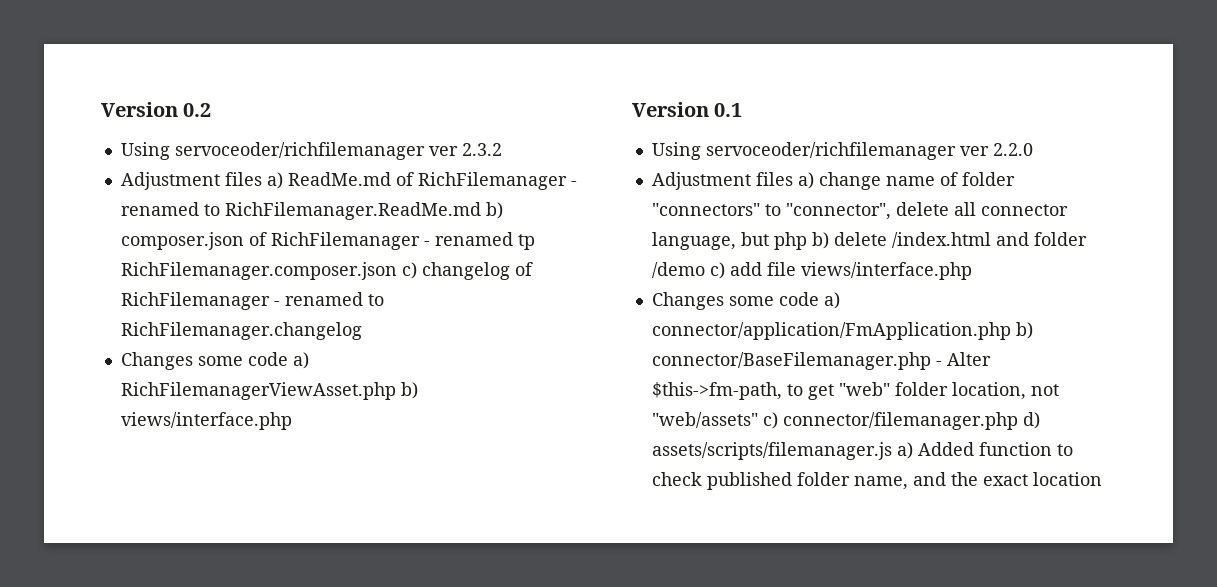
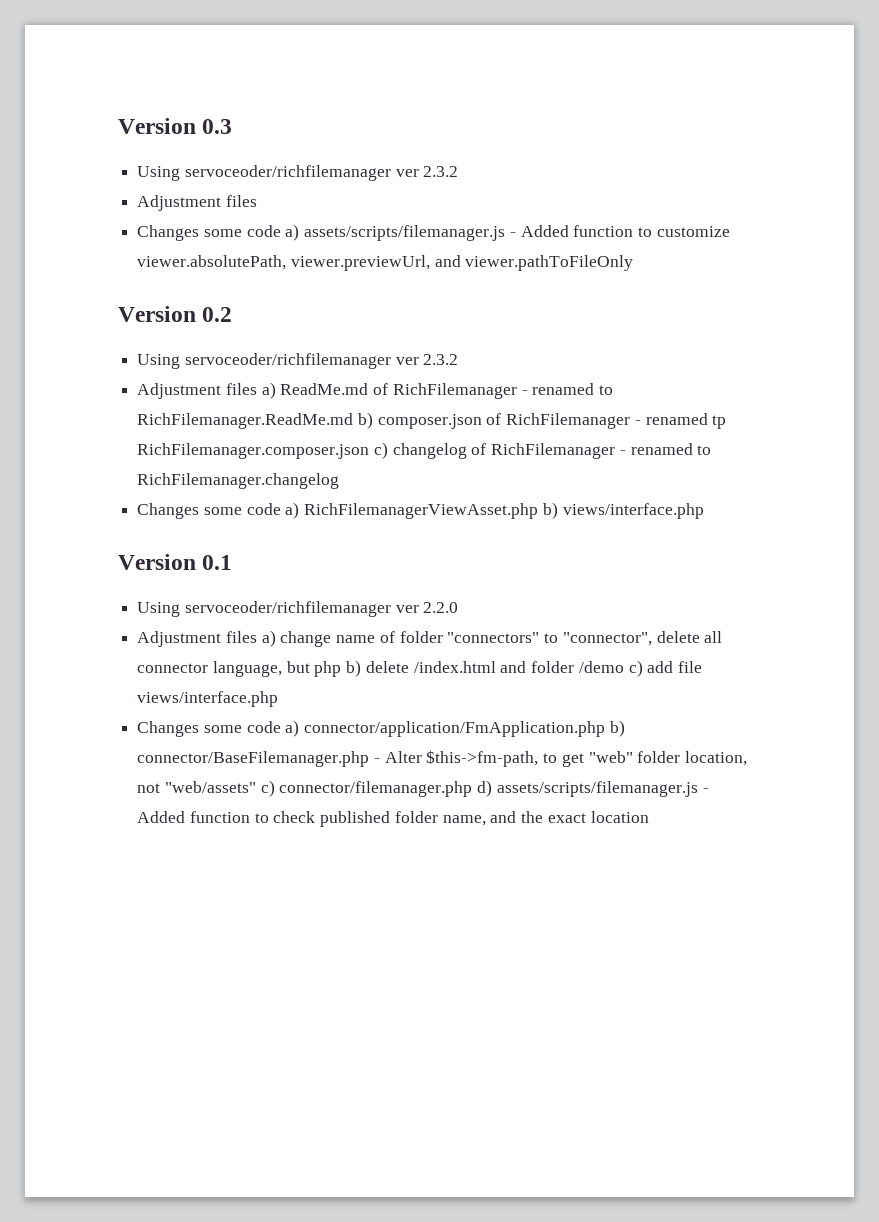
+ Version 0.3
+ Using servoceoder/richfilemanager ver 2.3.2
+ Adjustment files
+ Changes some code a) assets/scripts/filemanager.js - Added function to customize viewer.absolutePath, viewer.previewUrl, and viewer.pathToFileOnly
- Changes some code a) connector/application/FmApplication.php b) connector/BaseFilemanager.php - Alter $this->fm-path, to get "web" folder location, not "web/assets" c) connector/filemanager.php d) assets/scripts/filemanager.js a) Added function to check published folder name, and the exact location
+ Changes some code a) connector/application/FmApplication.php b) connector/BaseFilemanager.php - Alter $this->fm-path, to get "web" folder location, not "web/assets" c) connector/filemanager.php d) assets/scripts/filemanager.js - Added function to check published folder name, and the exact location

